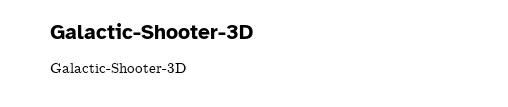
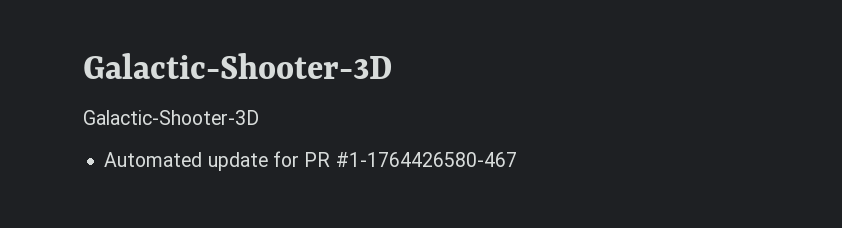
+ Automated update for PR #1-1764426580-467

